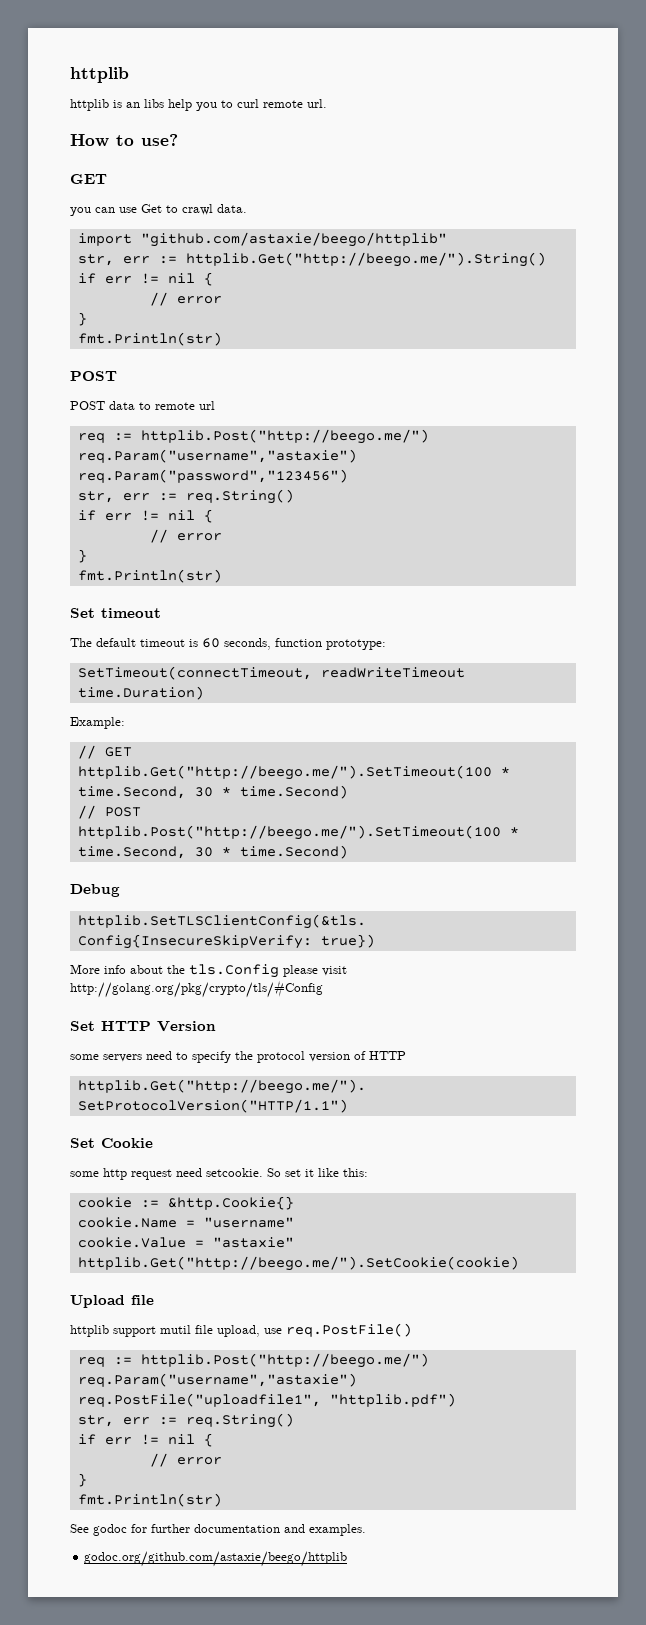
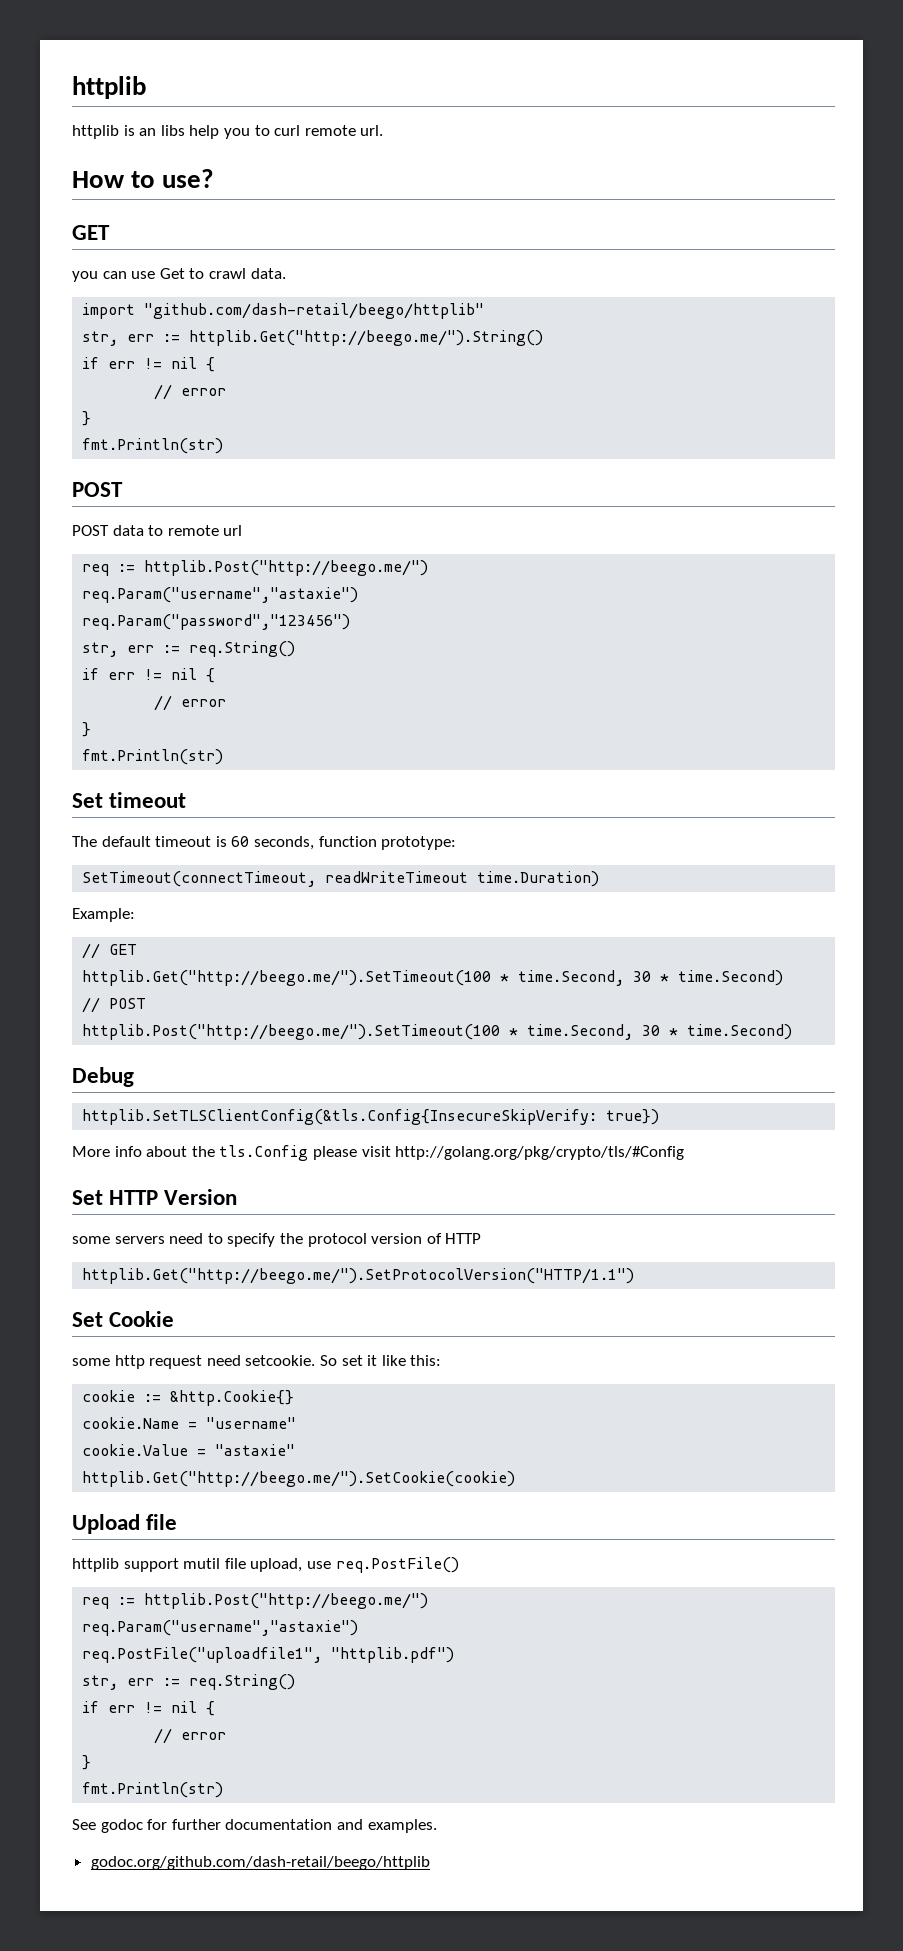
- import "github.com/astaxie/beego/httplib"
+ import "github.com/dash-retail/beego/httplib"
- godoc.org/github.com/astaxie/beego/httplib
+ godoc.org/github.com/dash-retail/beego/httplib

